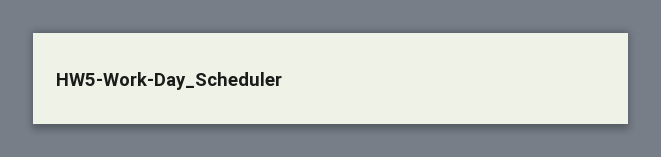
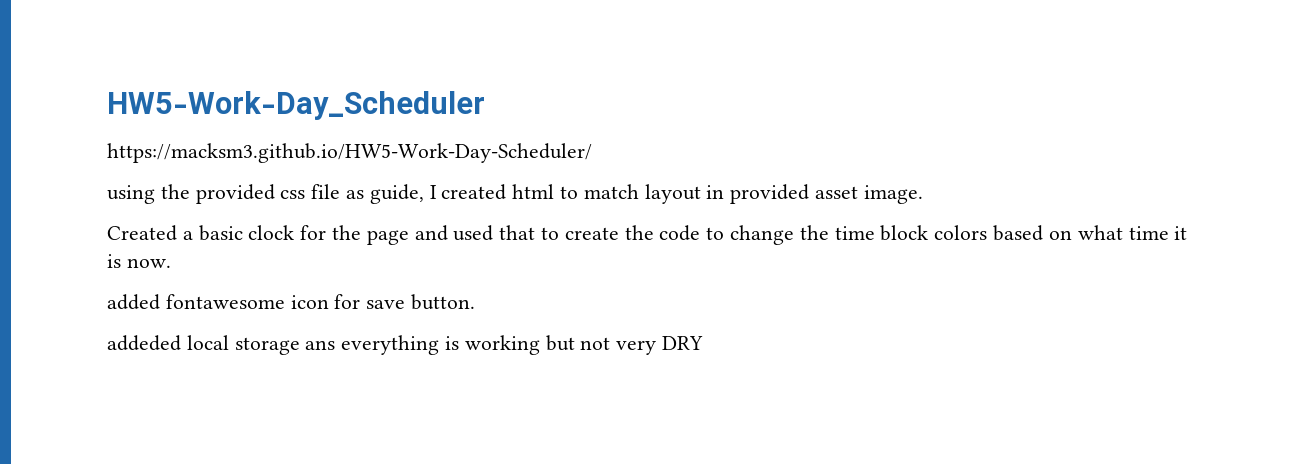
+ https://macksm3.github.io/HW5-Work-Day-Scheduler/
+ using the provided css file as guide, I created html to match layout in provided asset image.
+ Created a basic clock for the page and used that to create the code to change the time block colors based on what time it is now.
+ added fontawesome icon for save button.
+ addeded local storage ans everything is working but not very DRY

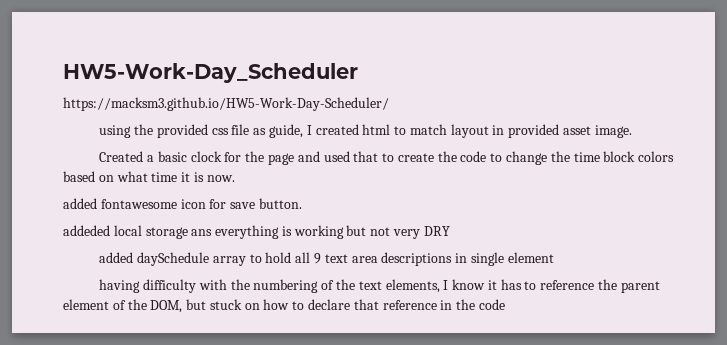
+ added daySchedule array to hold all 9 text area descriptions in single element
+ having difficulty with the numbering of the text elements, I know it has to reference the parent element of the DOM, but stuck on how to declare that reference in the code

